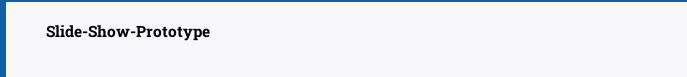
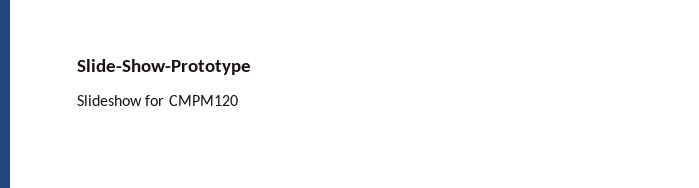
+ Slideshow for CMPM120

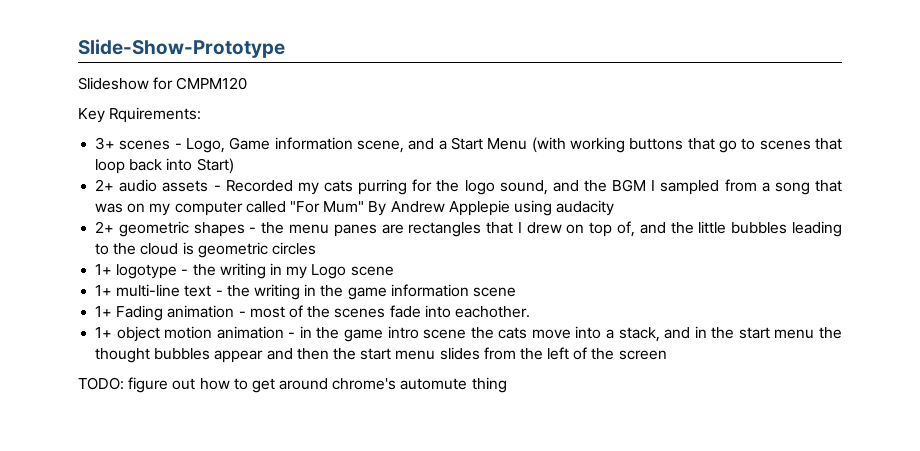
+ Key Rquirements:
+ 3+ scenes - Logo, Game information scene, and a Start Menu (with working buttons that go to scenes that loop back into Start)
+ 2+ audio assets - Recorded my cats purring for the logo sound, and the BGM I sampled from a song that was on my computer called "For Mum" By Andrew Applepie using audacity
+ 2+ geometric shapes - the menu panes are rectangles that I drew on top of, and the little bubbles leading to the cloud is geometric circles
+ 1+ logotype - the writing in my Logo scene
+ 1+ multi-line text - the writing in the game information scene
+ 1+ Fading animation - most of the scenes fade into eachother.
+ 1+ object motion animation - in the game intro scene the cats move into a stack, and in the start menu the thought bubbles appear and then the start menu slides from the left of the screen
+ TODO: figure out how to get around chrome's automute thing

